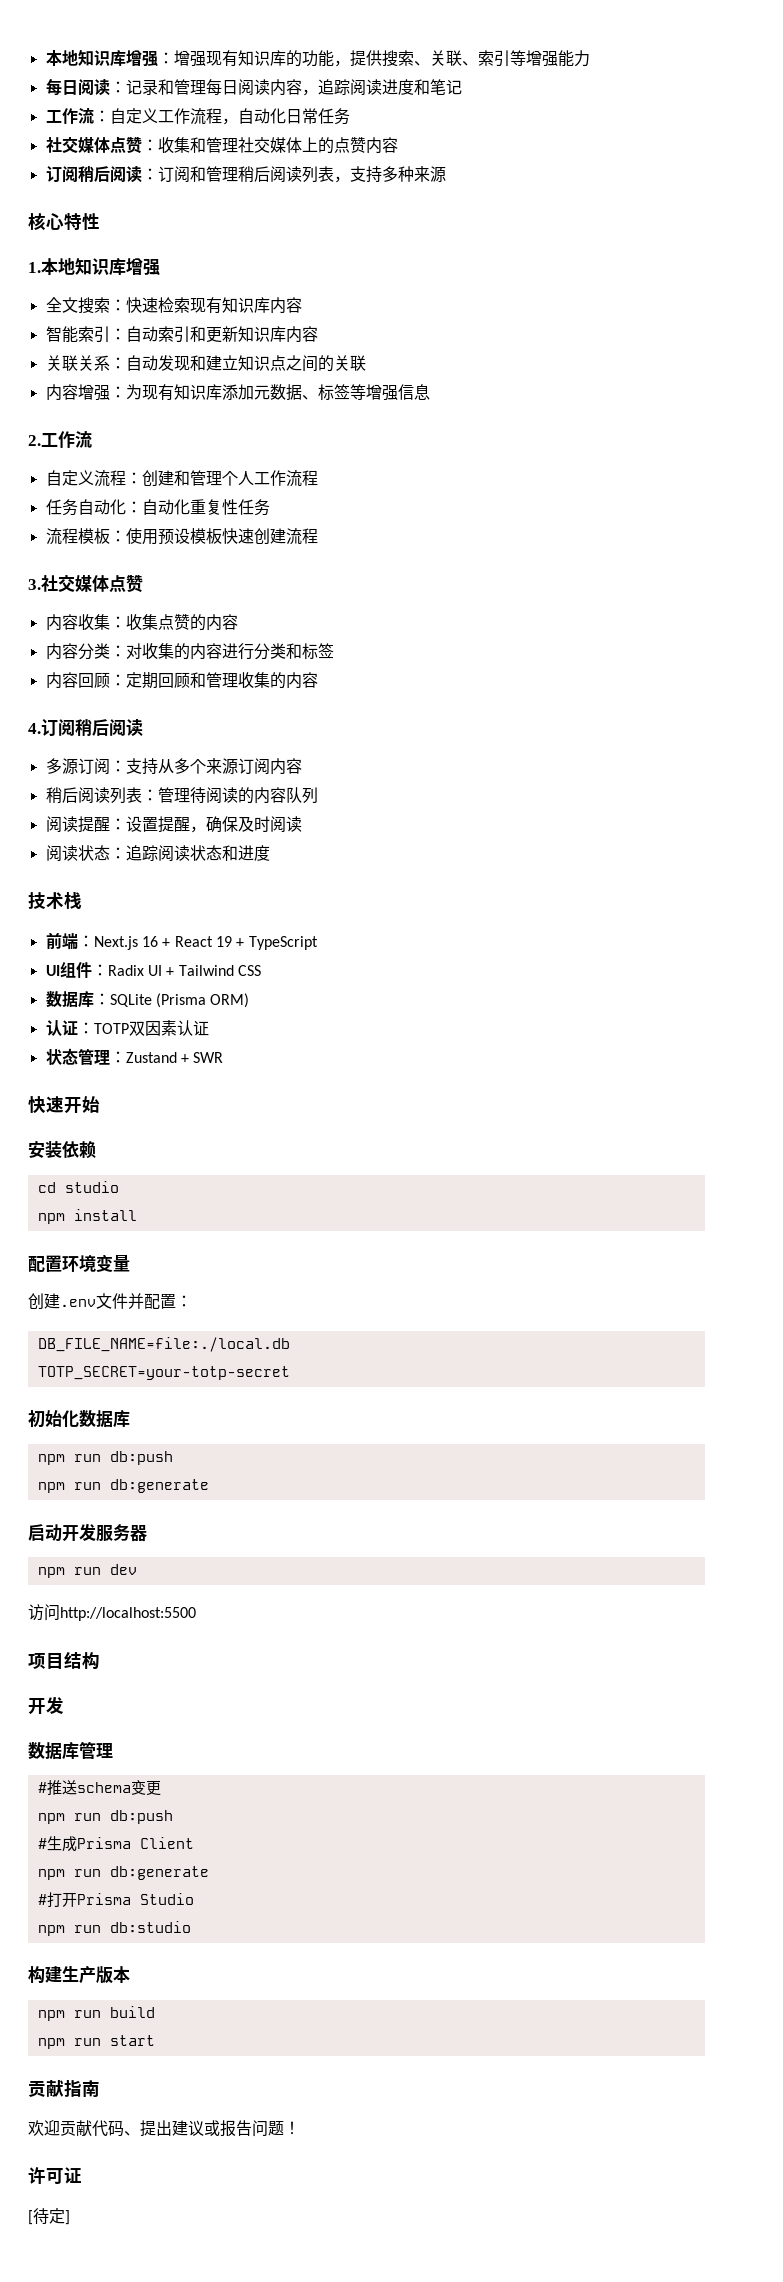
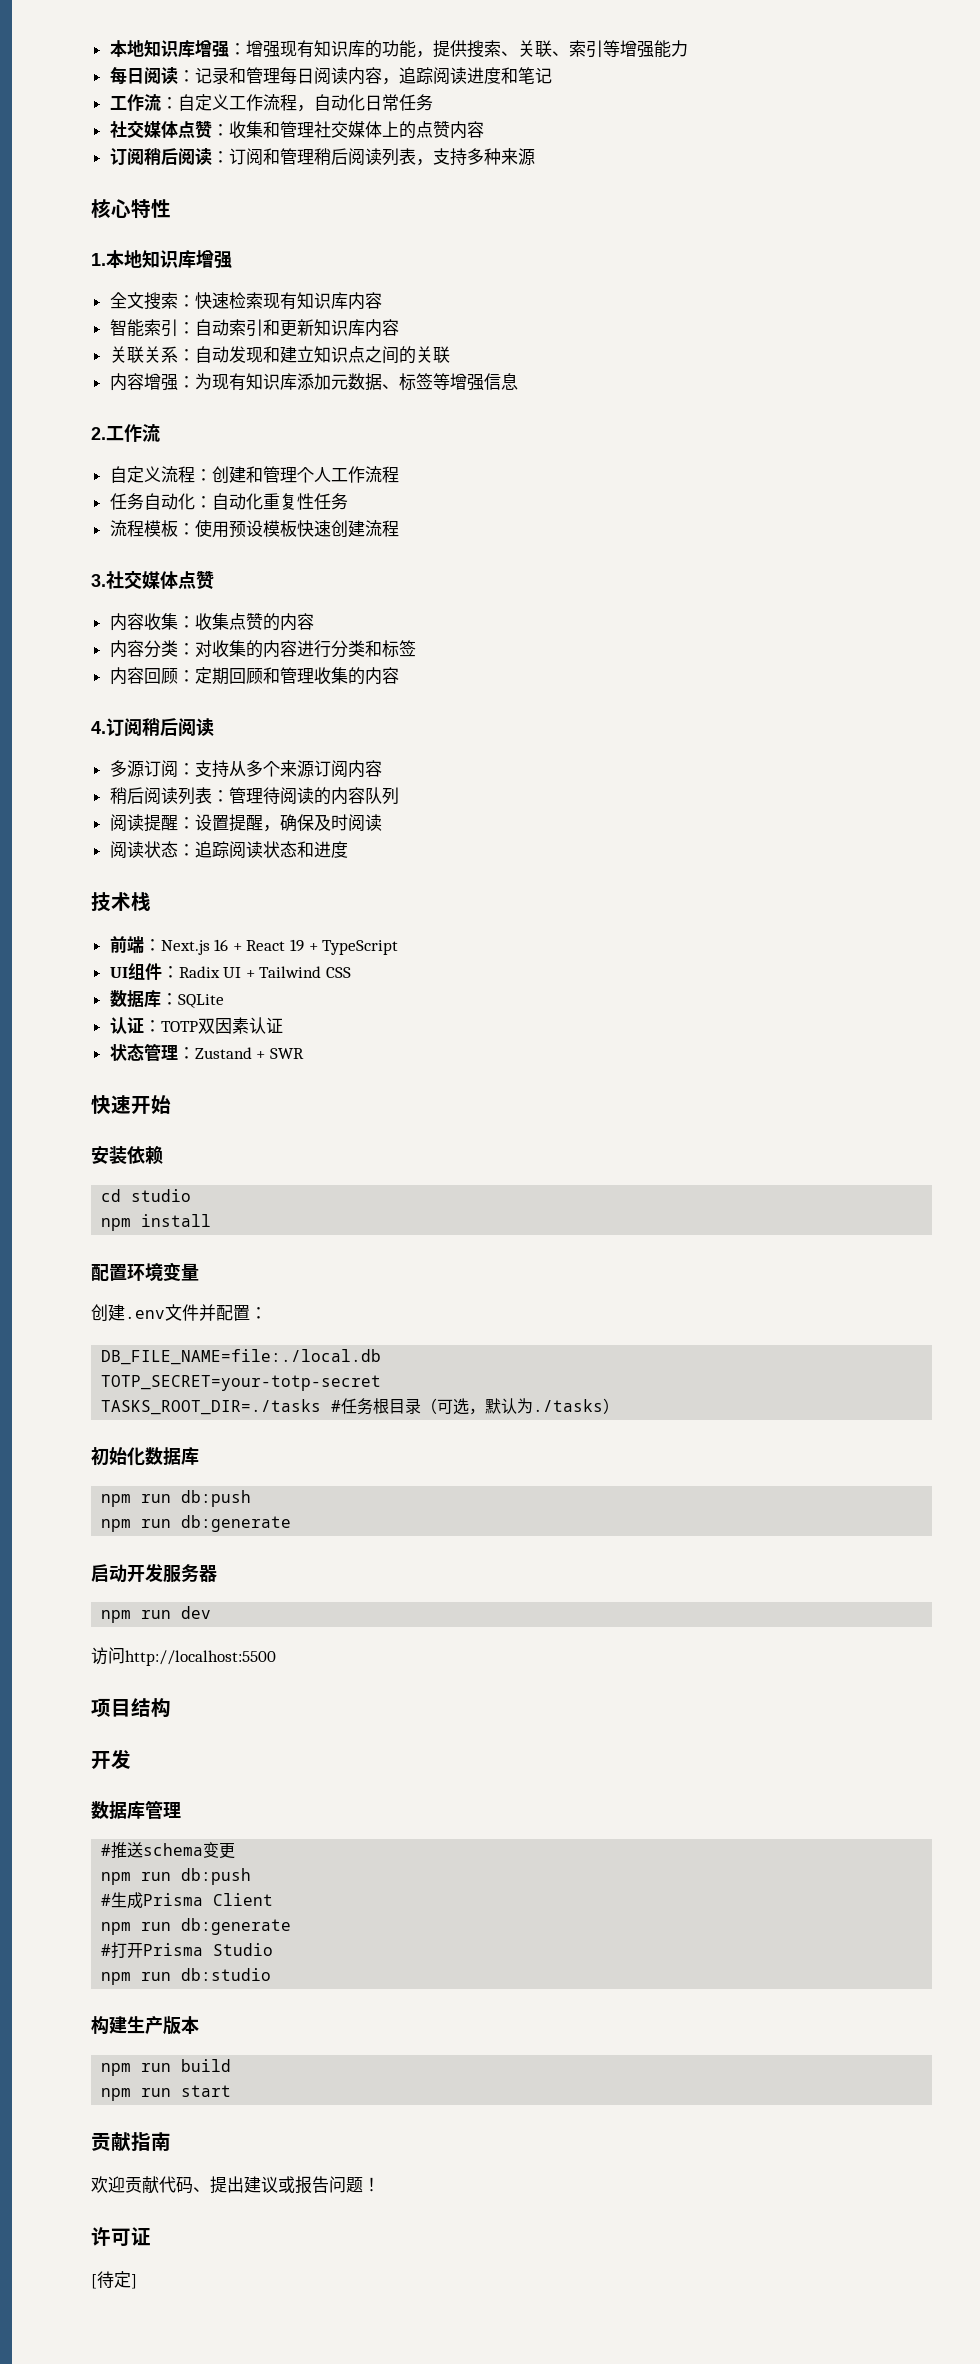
- 数据库：SQLite (Prisma ORM)
+ 数据库：SQLite
+ TASKS_ROOT_DIR=./tasks #任务根目录（可选，默认为./tasks）

